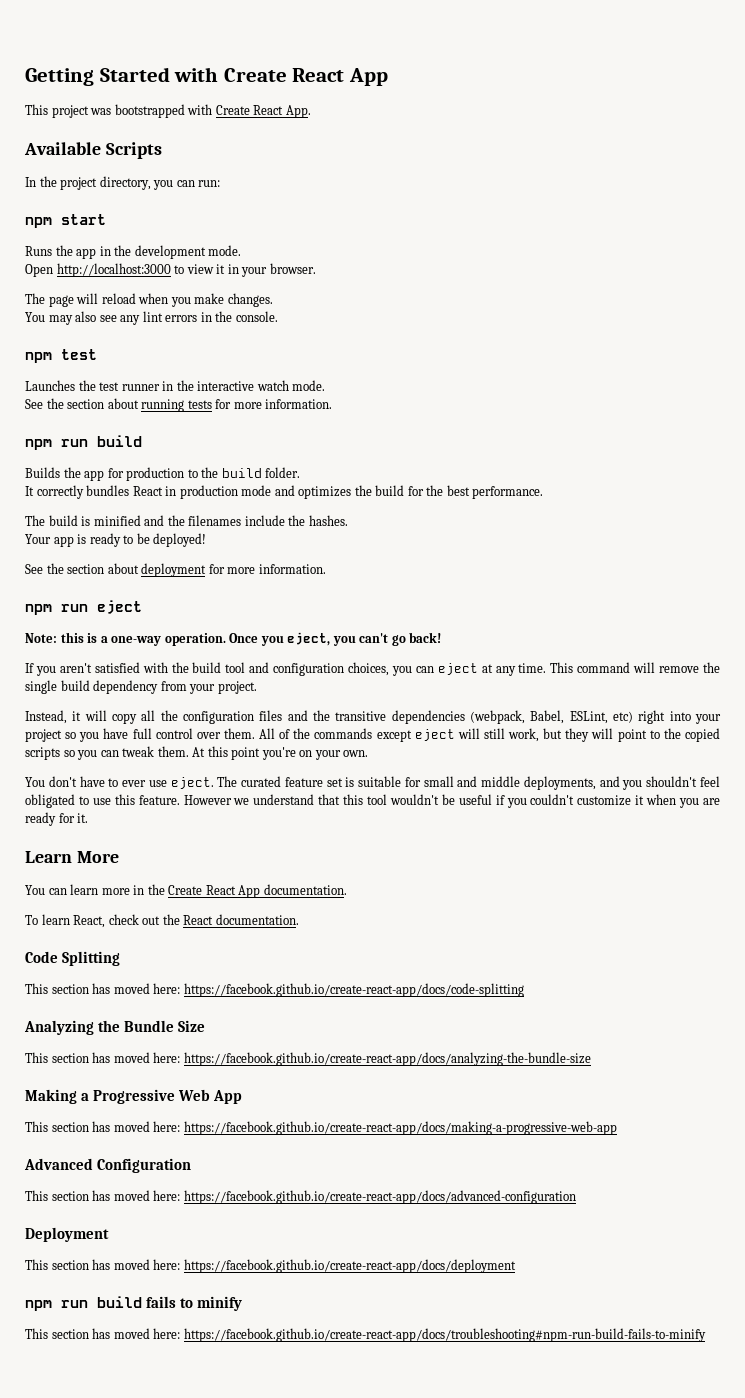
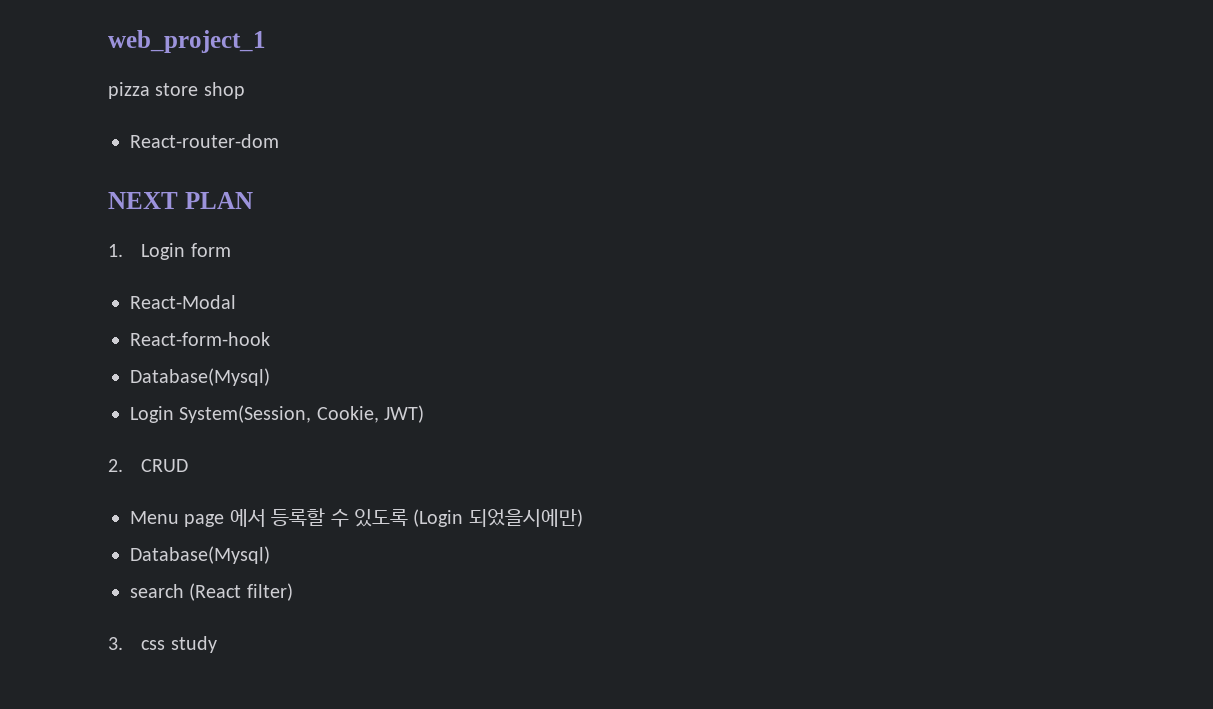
- Getting Started with Create React App
- This project was bootstrapped with Create React App.
- Available Scripts
- In the project directory, you can run:
- npm start
- Runs the app in the development mode.
- Open http://localhost:3000 to view it in your browser.
- The page will reload when you make changes.
- You may also see any lint errors in the console.
- npm test
- Launches the test runner in the interactive watch mode.
- See the section about running tests for more information.
- npm run build
- Builds the app for production to the build folder.
- It correctly bundles React in production mode and optimizes the build for the best performance.
- The build is minified and the filenames include the hashes.
- Your app is ready to be deployed!
- See the section about deployment for more information.
- npm run eject
- Note: this is a one-way operation. Once you eject, you can't go back!
- If you aren't satisfied with the build tool and configuration choices, you can eject at any time. This command will remove the single build dependency from your project.
- Instead, it will copy all the configuration files and the transitive dependencies (webpack, Babel, ESLint, etc) right into your project so you have full control over them. All of the commands except eject will still work, but they will point to the copied scripts so you can tweak them. At this point you're on your own.
- You don't have to ever use eject. The curated feature set is suitable for small and middle deployments, and you shouldn't feel obligated to use this feature. However we understand that this tool wouldn't be useful if you couldn't customize it when you are ready for it.
- Learn More
- You can learn more in the Create React App documentation.
- To learn React, check out the React documentation.
- Code Splitting
- This section has moved here: https://facebook.github.io/create-react-app/docs/code-splitting
- Analyzing the Bundle Size
- This section has moved here: https://facebook.github.io/create-react-app/docs/analyzing-the-bundle-size
- Making a Progressive Web App
- This section has moved here: https://facebook.github.io/create-react-app/docs/making-a-progressive-web-app
- Advanced Configuration
- This section has moved here: https://facebook.github.io/create-react-app/docs/advanced-configuration
- Deployment
- This section has moved here: https://facebook.github.io/create-react-app/docs/deployment
- npm run build fails to minify
- This section has moved here: https://facebook.github.io/create-react-app/docs/troubleshooting#npm-run-build-fails-to-minify
+ web_project_1
+ pizza store shop
+ React-router-dom
+ NEXT PLAN
+ 1. Login form
+ React-Modal
+ React-form-hook
+ Database(Mysql)
+ Login System(Session, Cookie, JWT)
+ 2. CRUD
+ Menu page 에서 등록할 수 있도록 (Login 되었을시에만)
+ Database(Mysql)
+ search (React filter)
+ 3. css study

